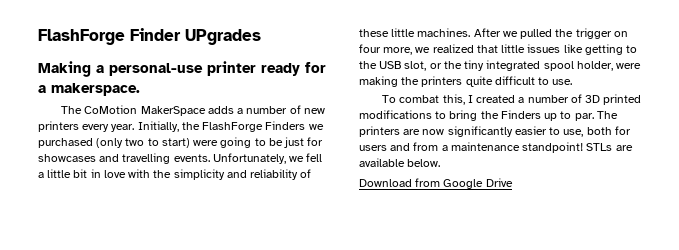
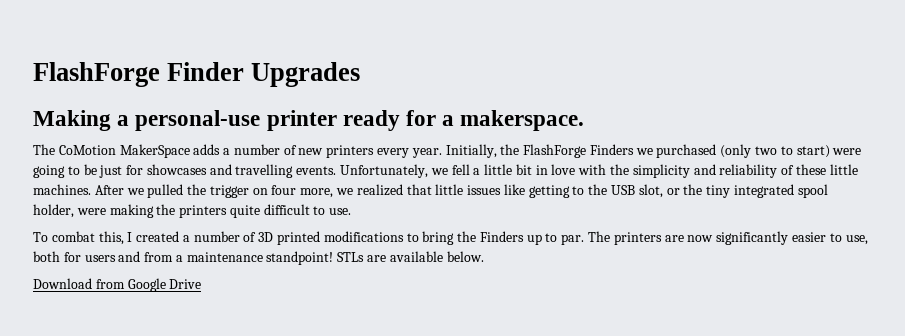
- FlashForge Finder UPgrades
+ FlashForge Finder Upgrades

